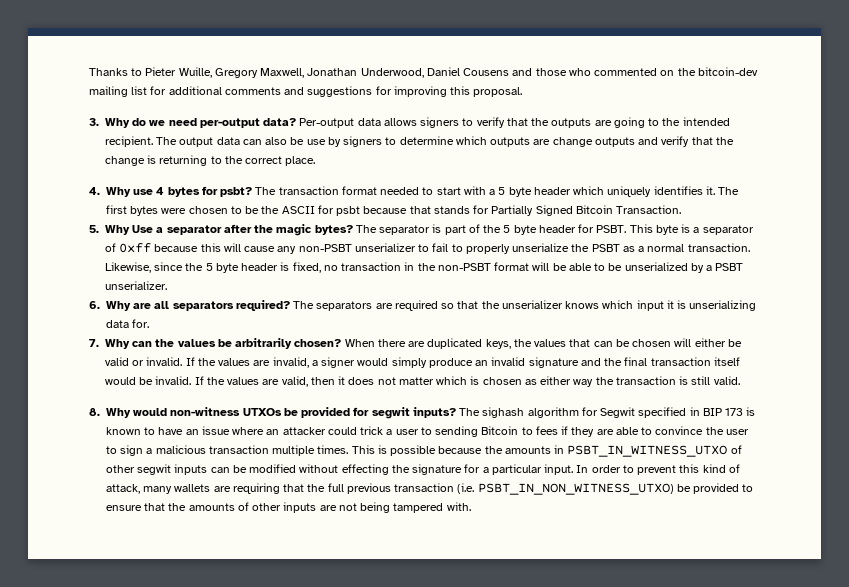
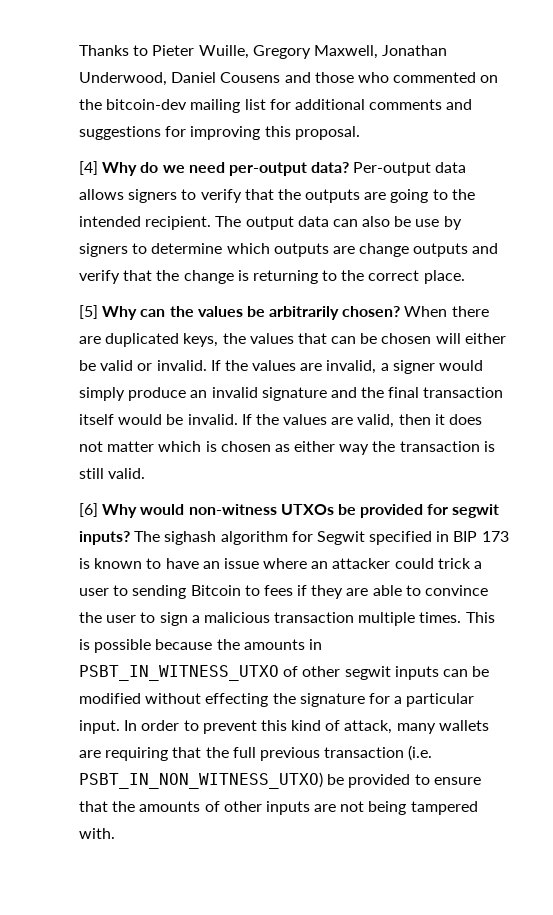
- 3. Why do we need per-output data?
+ [4] Why do we need per-output data?
- 4. Why use 4 bytes for psbt? The transaction format needed to start with a 5 byte header which uniquely identifies it. The first bytes were chosen to be the ASCII for psbt because that stands for Partially Signed Bitcoin Transaction.
- 5. Why Use a separator after the magic bytes? The separator is part of the 5 byte header for PSBT. This byte is a separator of 0xff because this will cause any non-PSBT unserializer to fail to properly unserialize the PSBT as a normal transaction. Likewise, since the 5 byte header is fixed, no transaction in the non-PSBT format will be able to be unserialized by a PSBT unserializer.
- 6. Why are all separators required? The separators are required so that the unserializer knows which input it is unserializing data for.
- 7. Why can the values be arbitrarily chosen?
+ [5] Why can the values be arbitrarily chosen?
- 8. Why would non-witness UTXOs be provided for segwit inputs?
+ [6] Why would non-witness UTXOs be provided for segwit inputs?

